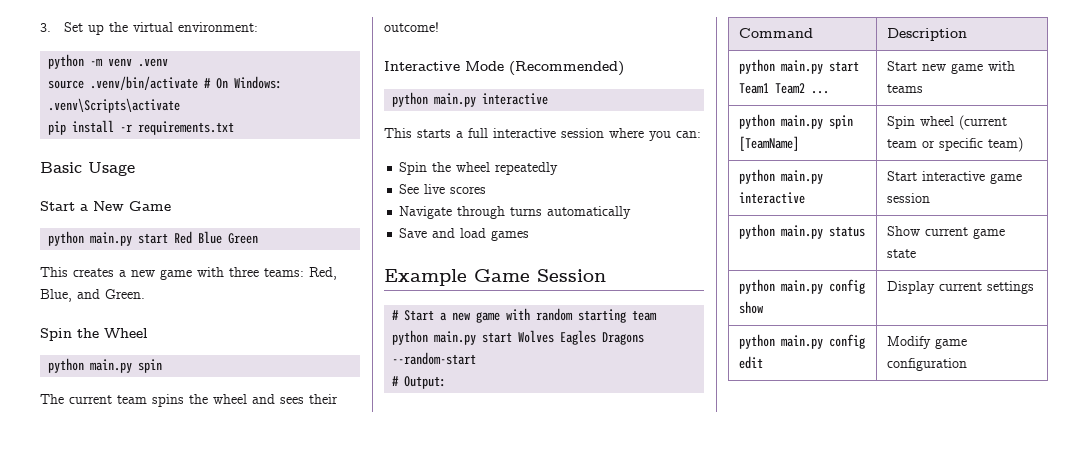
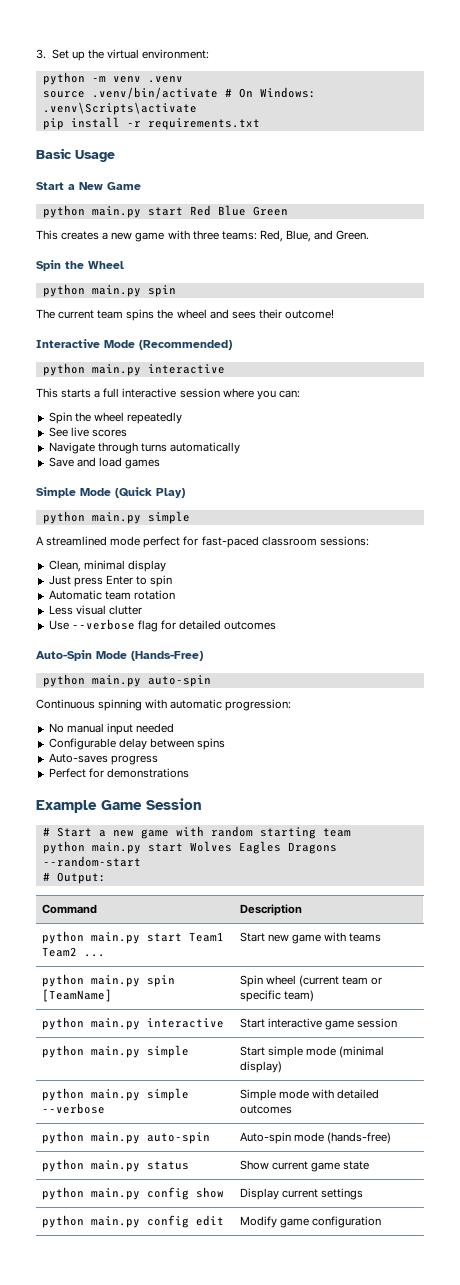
+ Simple Mode (Quick Play)
+ python main.py simple
+ A streamlined mode perfect for fast-paced classroom sessions:
+ Clean, minimal display
+ Just press Enter to spin
+ Automatic team rotation
+ Less visual clutter
+ Use --verbose flag for detailed outcomes
+ Auto-Spin Mode (Hands-Free)
+ python main.py auto-spin
+ Continuous spinning with automatic progression:
+ No manual input needed
+ Configurable delay between spins
+ Auto-saves progress
+ Perfect for demonstrations
+ python main.py simple | Start simple mode (minimal display)
+ python main.py simple --verbose | Simple mode with detailed outcomes
+ python main.py auto-spin | Auto-spin mode (hands-free)

